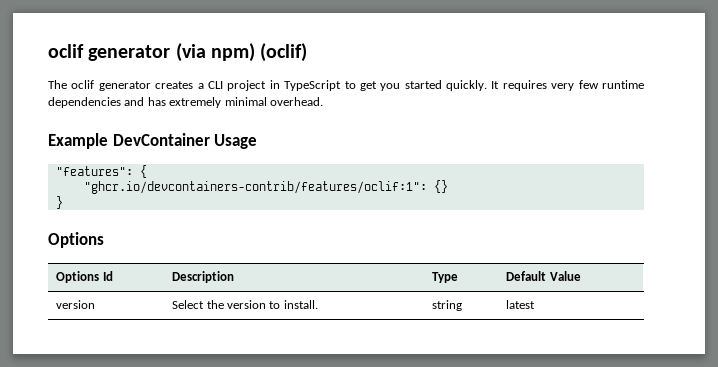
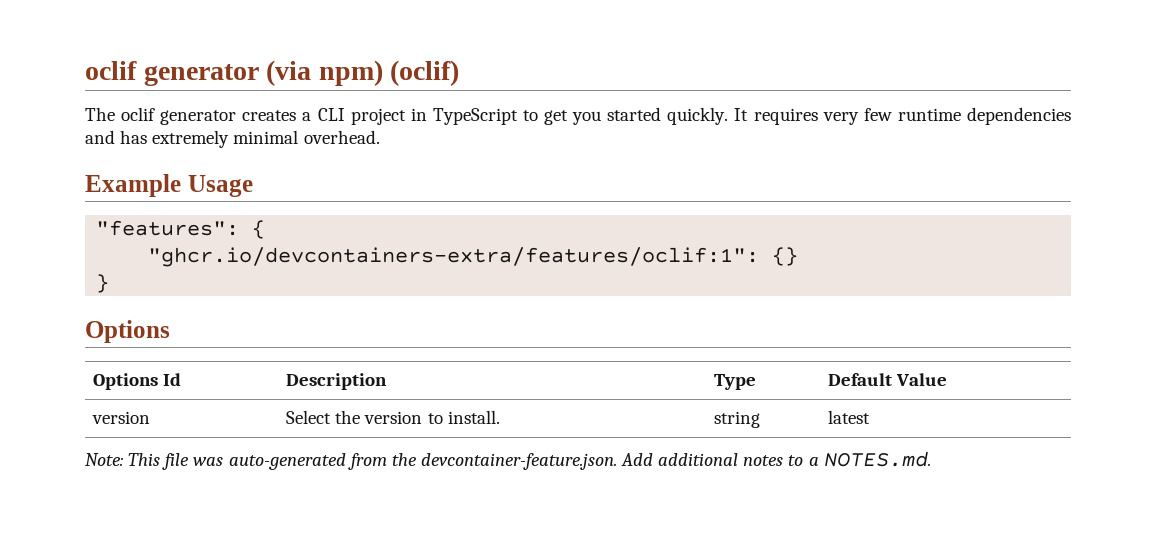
- Example DevContainer Usage
+ Example Usage
- "ghcr.io/devcontainers-contrib/features/oclif:1": {}
+ "ghcr.io/devcontainers-extra/features/oclif:1": {}
+ Note: This file was auto-generated from the devcontainer-feature.json. Add additional notes to a NOTES.md.

